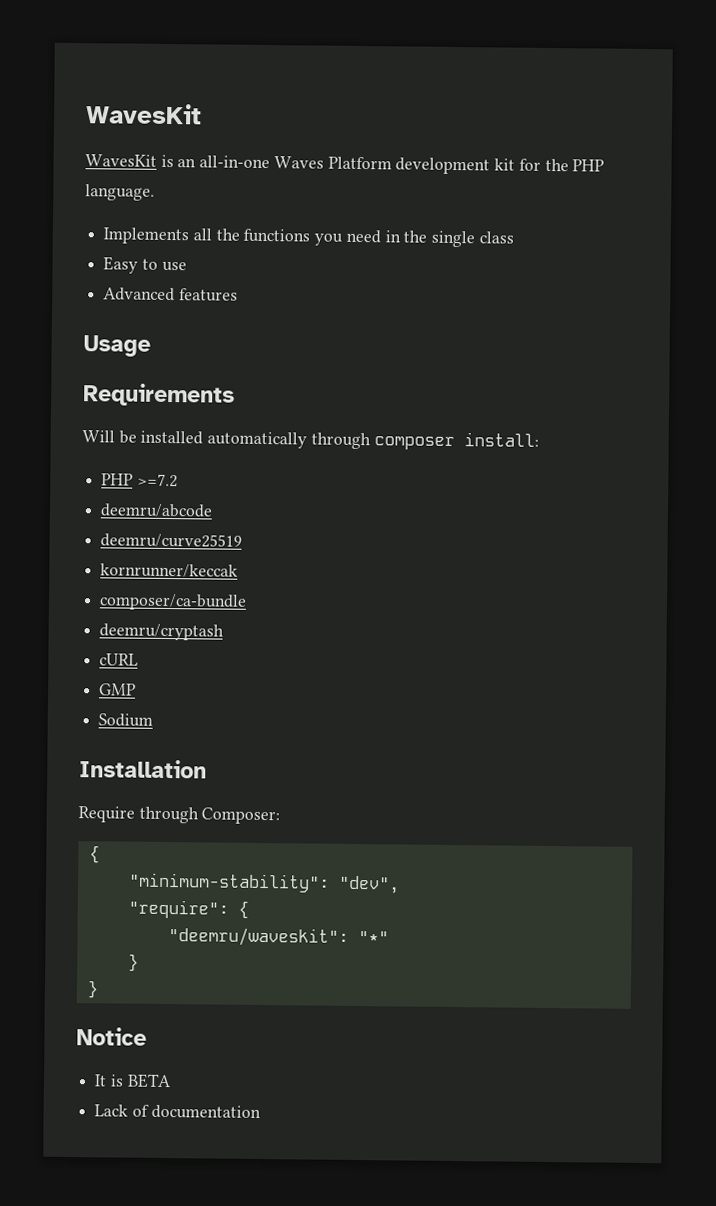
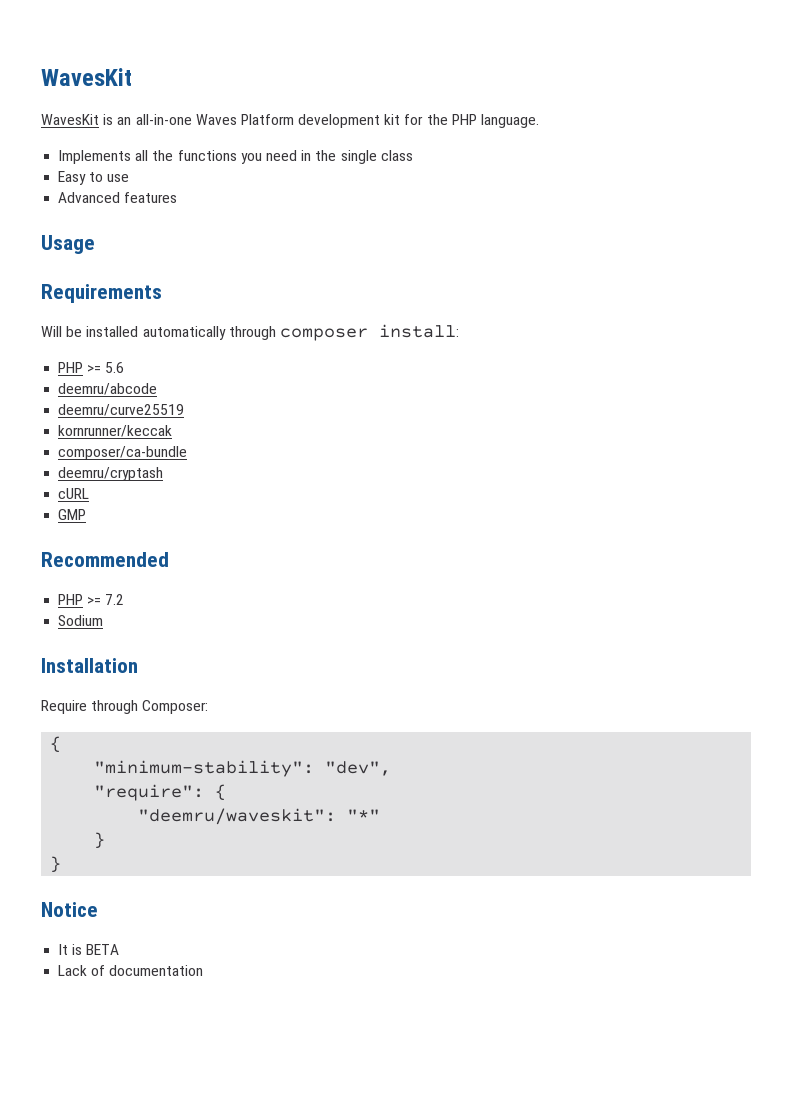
- PHP >=7.2
+ PHP >= 5.6
+ Recommended
+ PHP >= 7.2

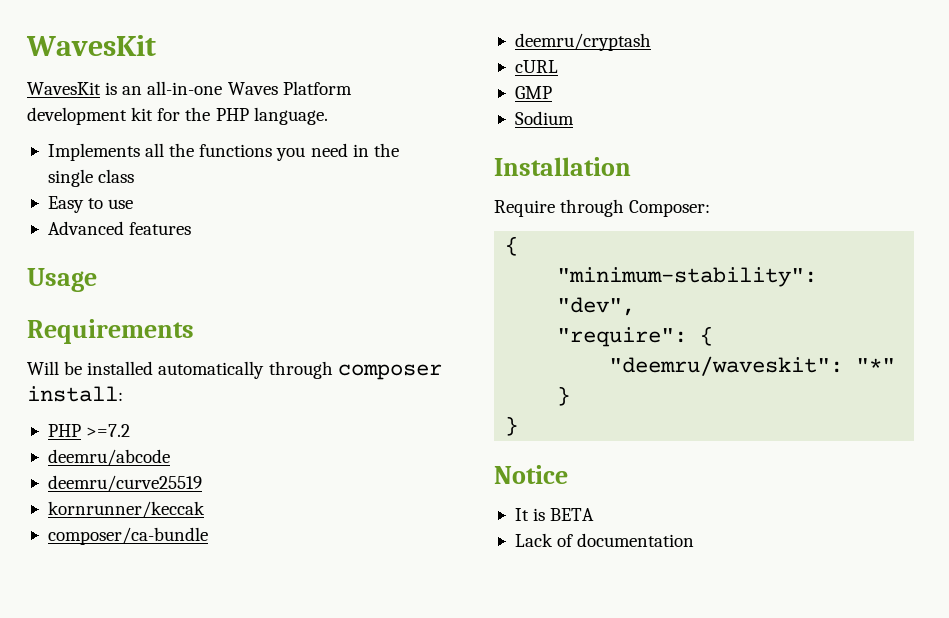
- PHP >= 5.6
+ PHP >=7.2
- Recommended
- PHP >= 7.2

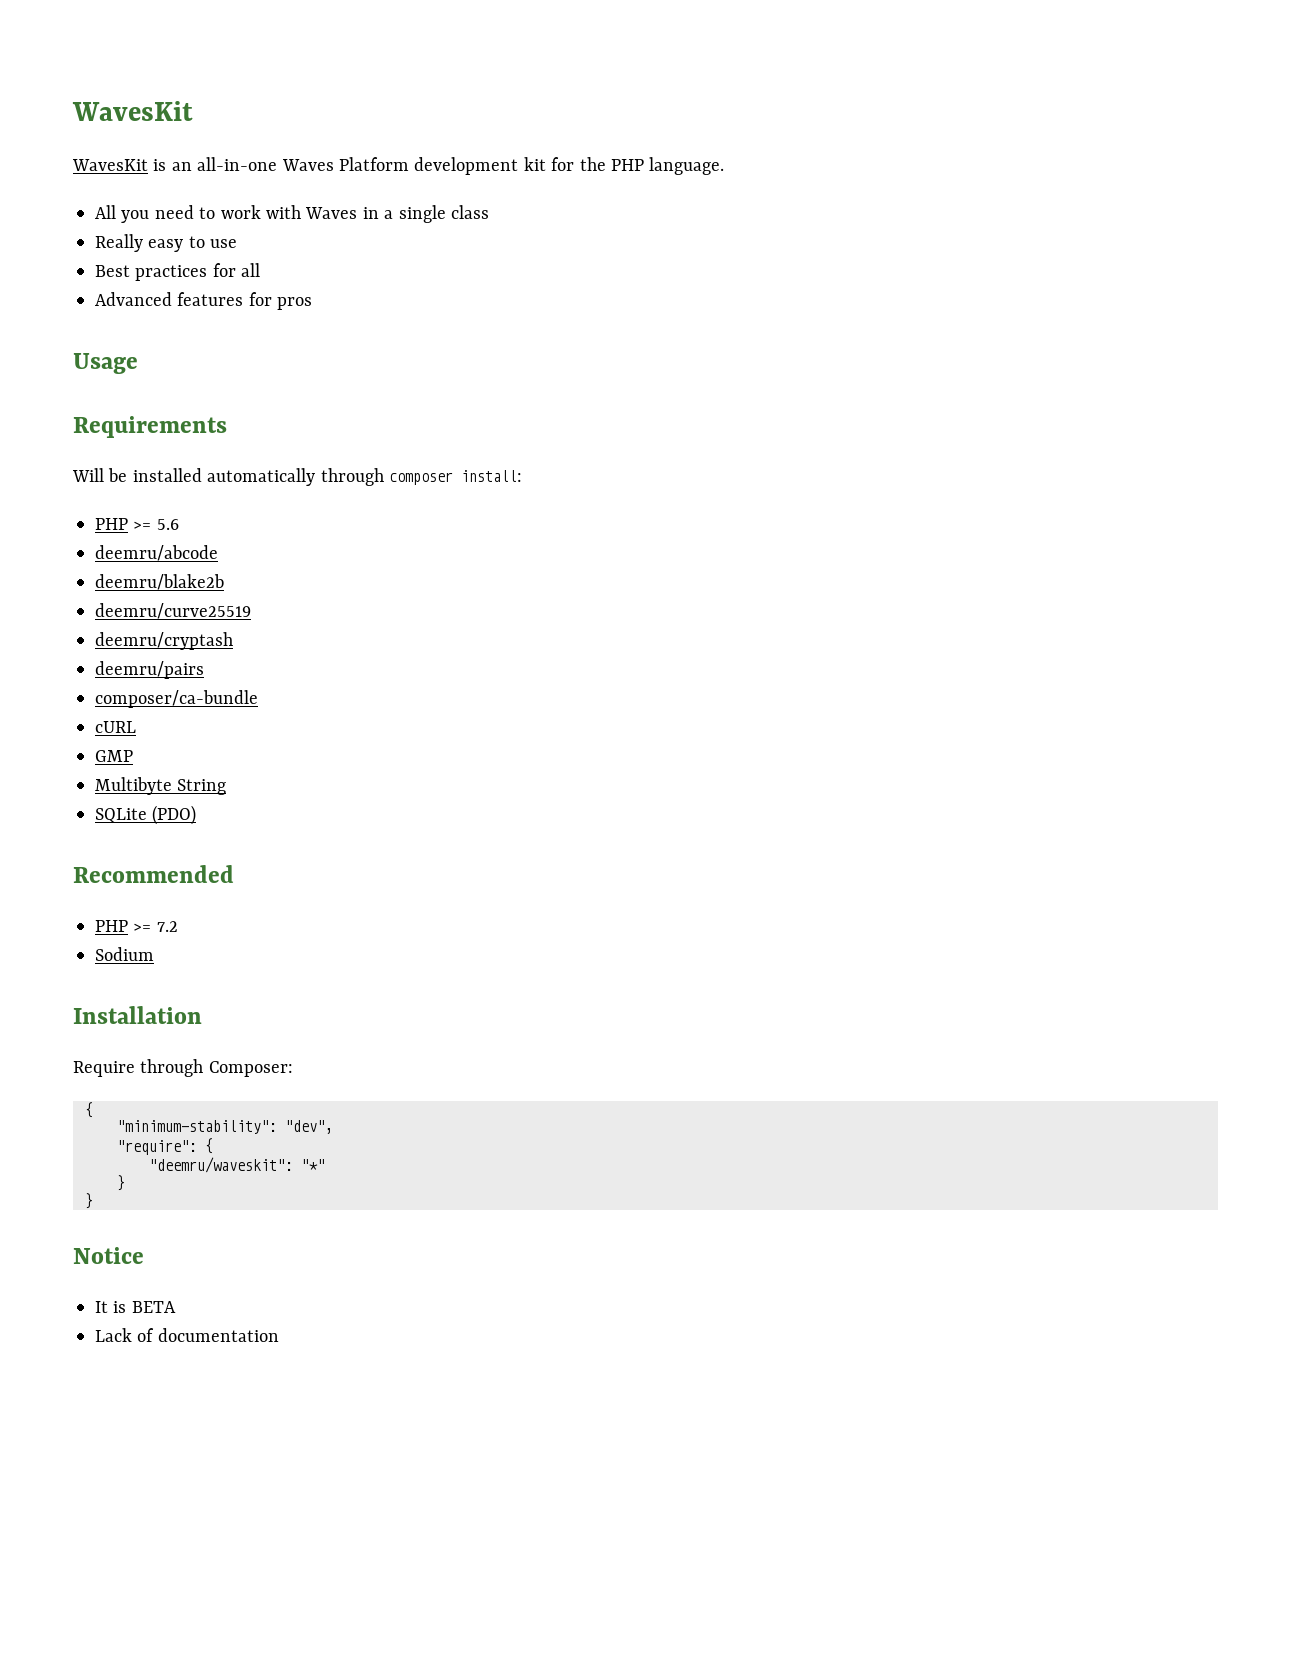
- Implements all the functions you need in the single class
+ All you need to work with Waves in a single class
- Easy to use
+ Really easy to use
+ Best practices for all
- Advanced features
+ Advanced features for pros
- PHP >=7.2
+ PHP >= 5.6
+ deemru/blake2b
- kornrunner/keccak
+ deemru/cryptash
+ deemru/pairs
- deemru/cryptash
+ Multibyte String
+ SQLite (PDO)
+ Recommended
+ PHP >= 7.2

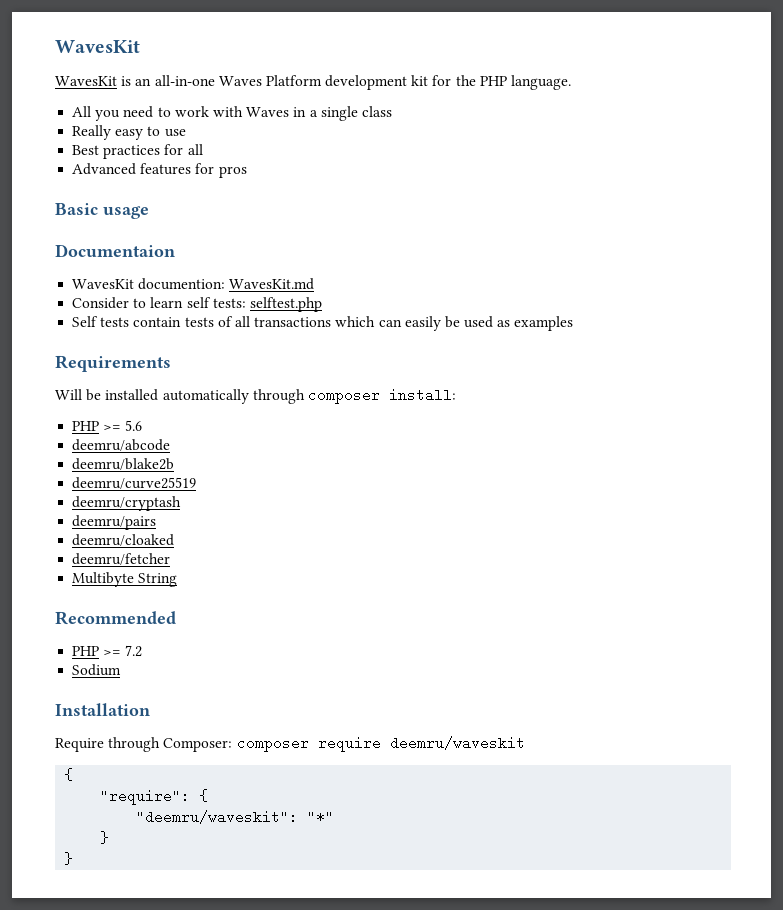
- Usage
+ Basic usage
+ Documentaion
+ WavesKit documention: WavesKit.md
+ Consider to learn self tests: selftest.php
+ Self tests contain tests of all transactions which can easily be used as examples
- composer/ca-bundle
- cURL
- GMP
+ deemru/cloaked
+ deemru/fetcher
- SQLite (PDO)
- Require through Composer:
+ Require through Composer: composer require deemru/waveskit
  {
- "minimum-stability": "dev",
- Notice
- It is BETA
- Lack of documentation

